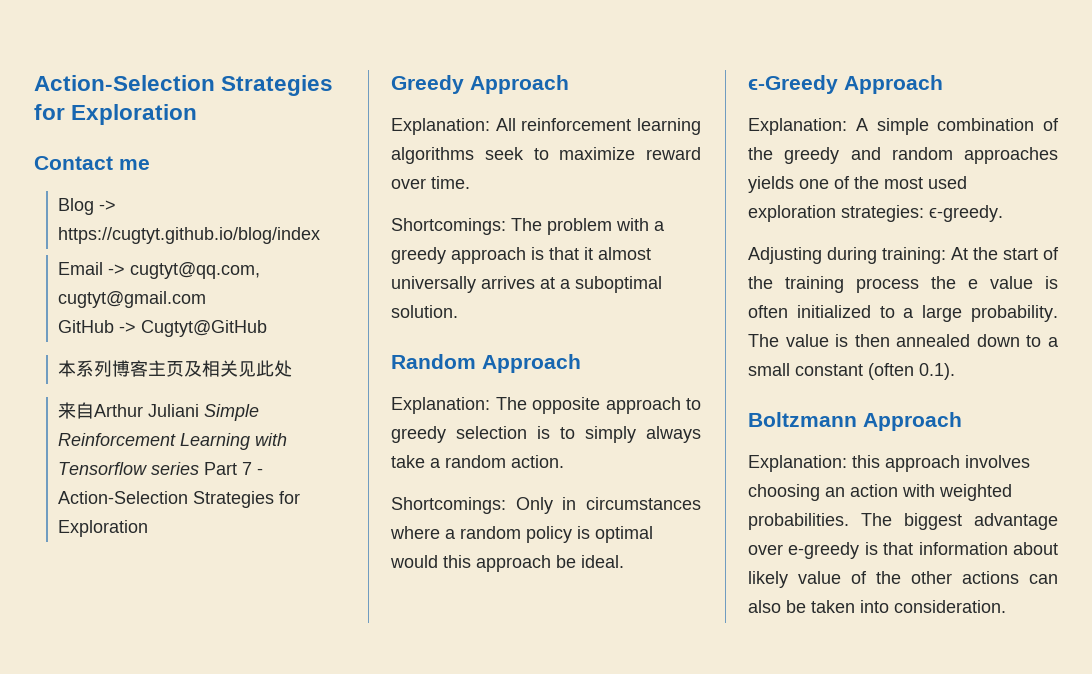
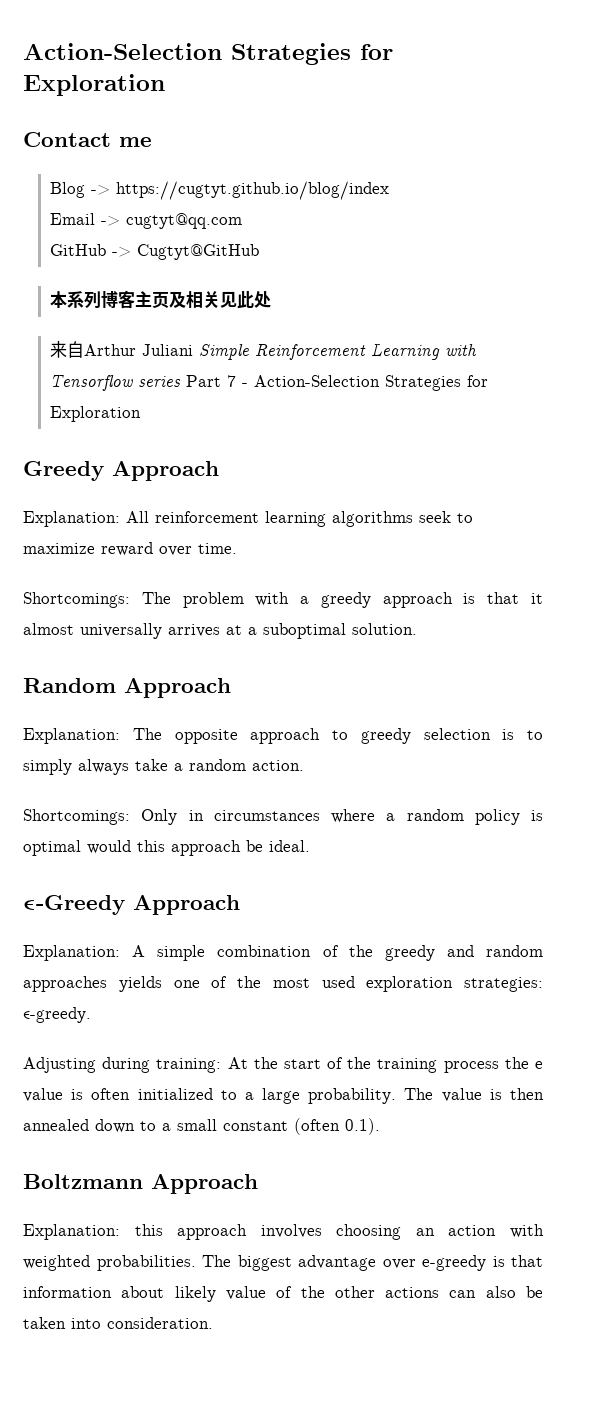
- Email -> cugtyt@qq.com, cugtyt@gmail.com
+ Email -> cugtyt@qq.com

